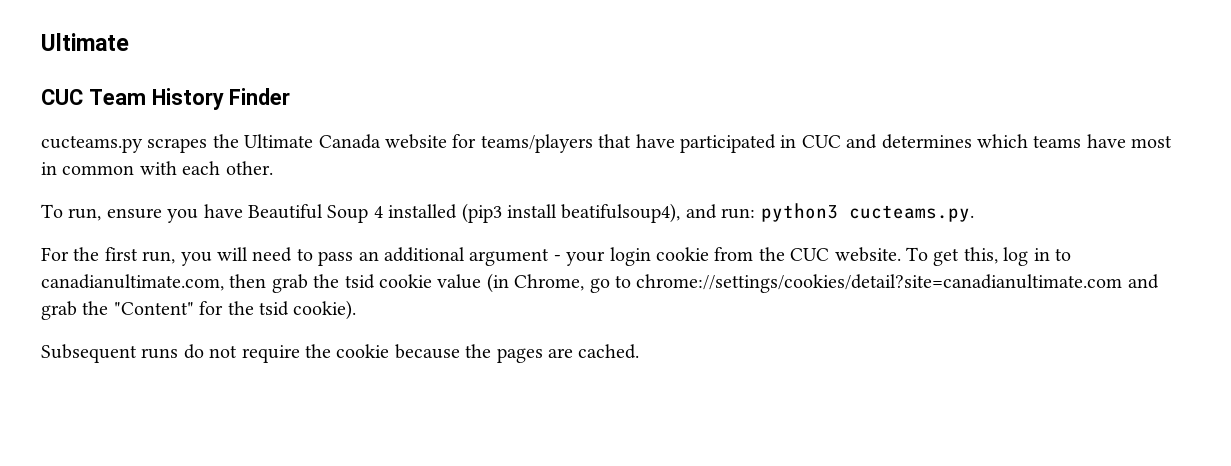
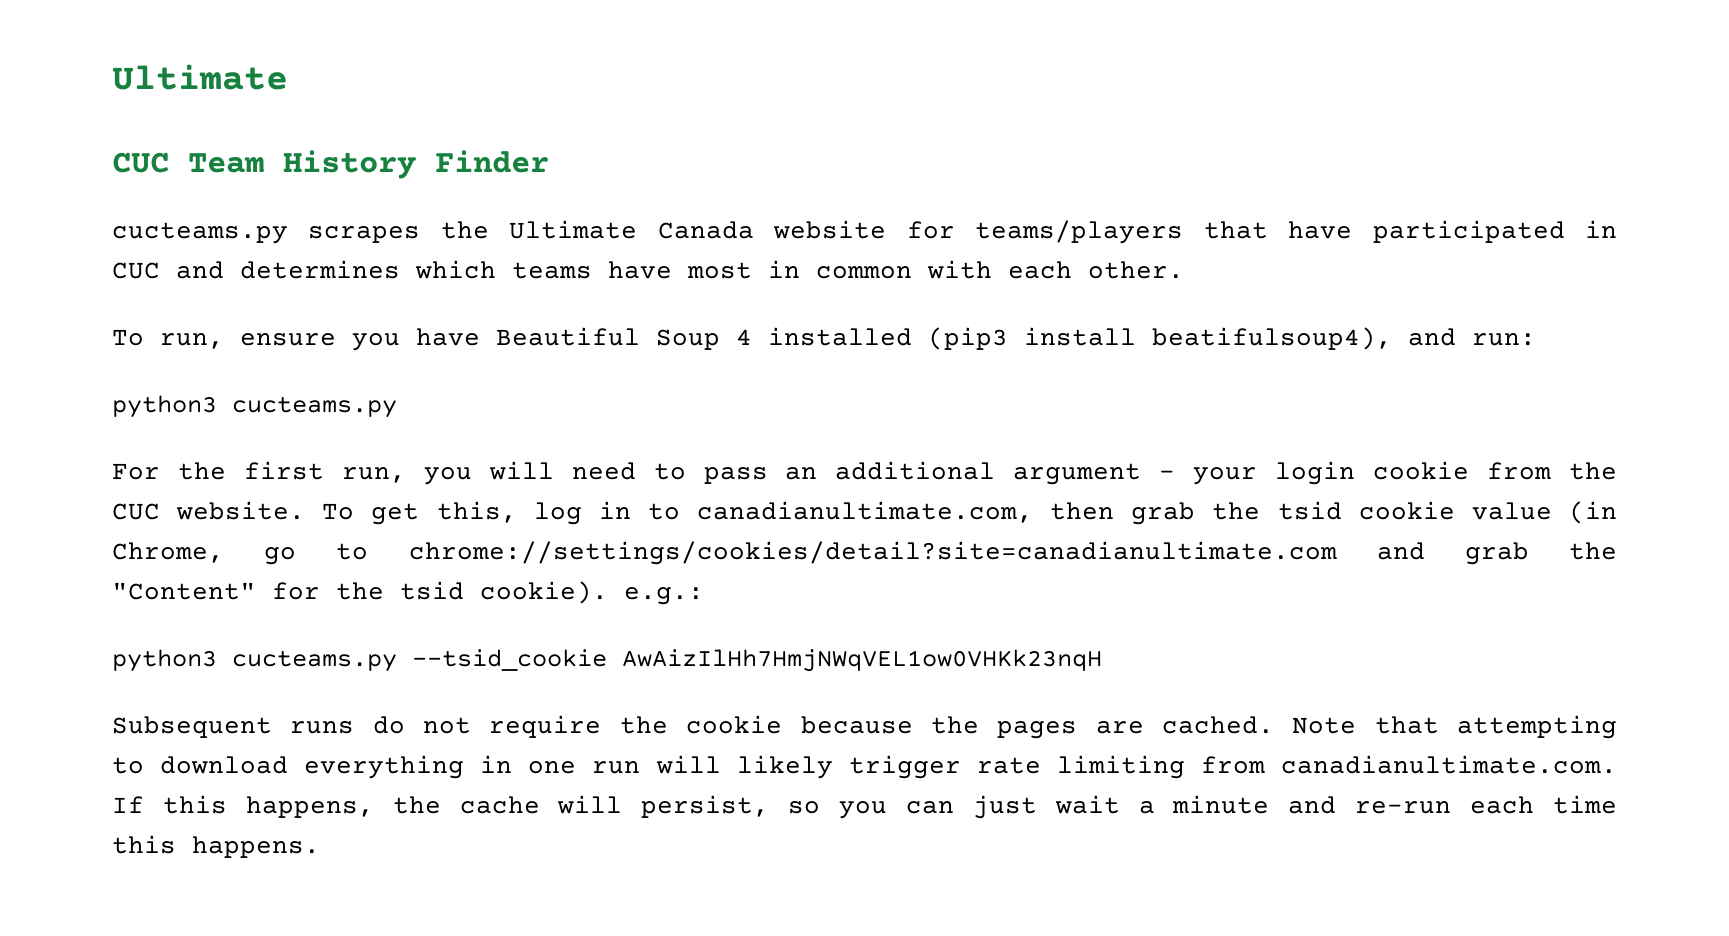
- To run, ensure you have Beautiful Soup 4 installed (pip3 install beatifulsoup4), and run: python3 cucteams.py.
+ To run, ensure you have Beautiful Soup 4 installed (pip3 install beatifulsoup4), and run:
+ python3 cucteams.py
- To get this, log in to canadianultimate.com, then grab the tsid cookie value (in Chrome, go to chrome://settings/cookies/detail?site=canadianultimate.com and grab the "Content" for the tsid cookie).
+ To get this, log in to canadianultimate.com, then grab the tsid cookie value (in Chrome, go to chrome://settings/cookies/detail?site=canadianultimate.com and grab the "Content" for the tsid cookie). e.g.:
+ python3 cucteams.py --tsid_cookie AwAizIlHh7HmjNWqVEL1ow0VHKk23nqH
+ Note that attempting to download everything in one run will likely trigger rate limiting from canadianultimate.com. If this happens, the cache will persist, so you can just wait a minute and re-run each time this happens.

